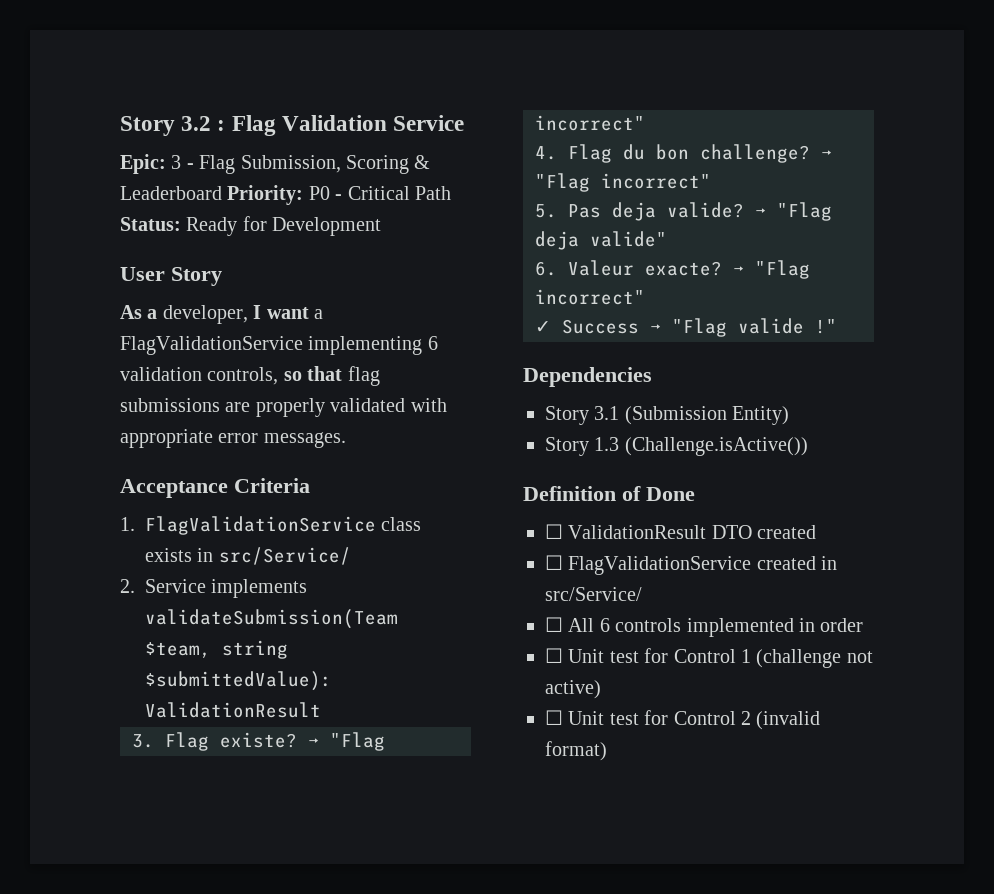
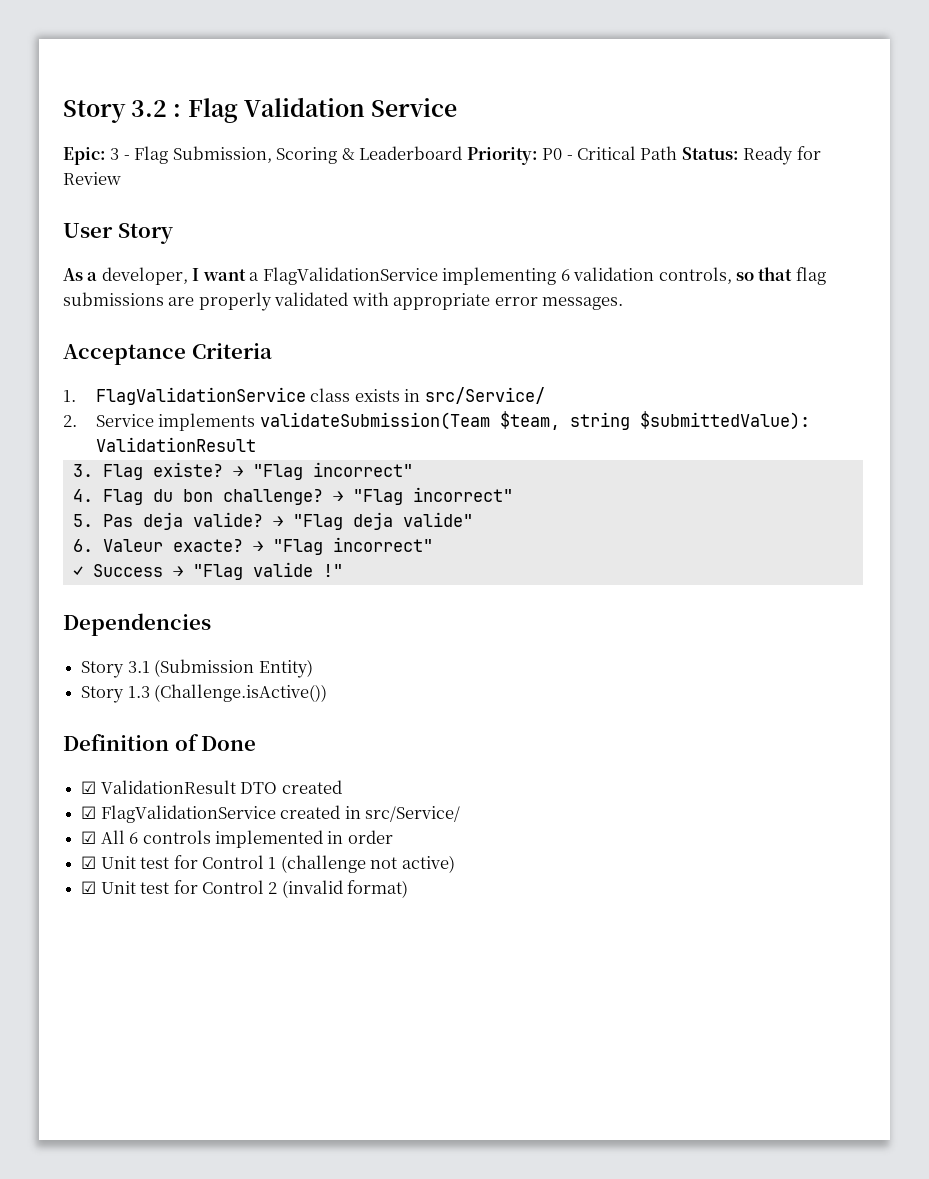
- Epic: 3 - Flag Submission, Scoring & Leaderboard Priority: P0 - Critical Path Status: Ready for Development
+ Epic: 3 - Flag Submission, Scoring & Leaderboard Priority: P0 - Critical Path Status: Ready for Review
- ☐ ValidationResult DTO created
+ ☑ ValidationResult DTO created
- ☐ FlagValidationService created in src/Service/
+ ☑ FlagValidationService created in src/Service/
- ☐ All 6 controls implemented in order
+ ☑ All 6 controls implemented in order
- ☐ Unit test for Control 1 (challenge not active)
+ ☑ Unit test for Control 1 (challenge not active)
- ☐ Unit test for Control 2 (invalid format)
+ ☑ Unit test for Control 2 (invalid format)

